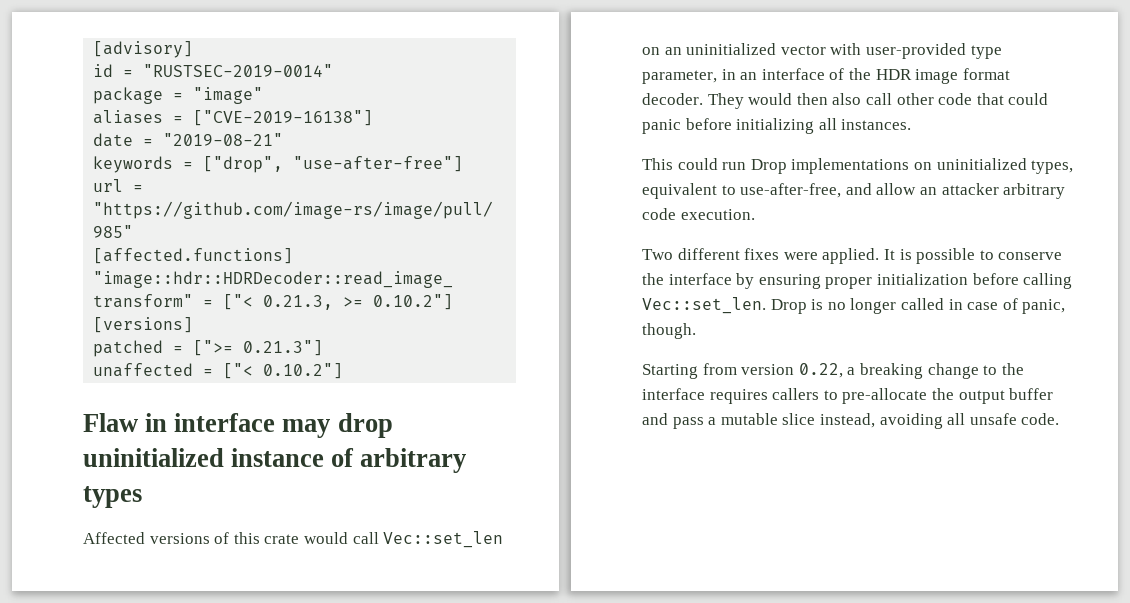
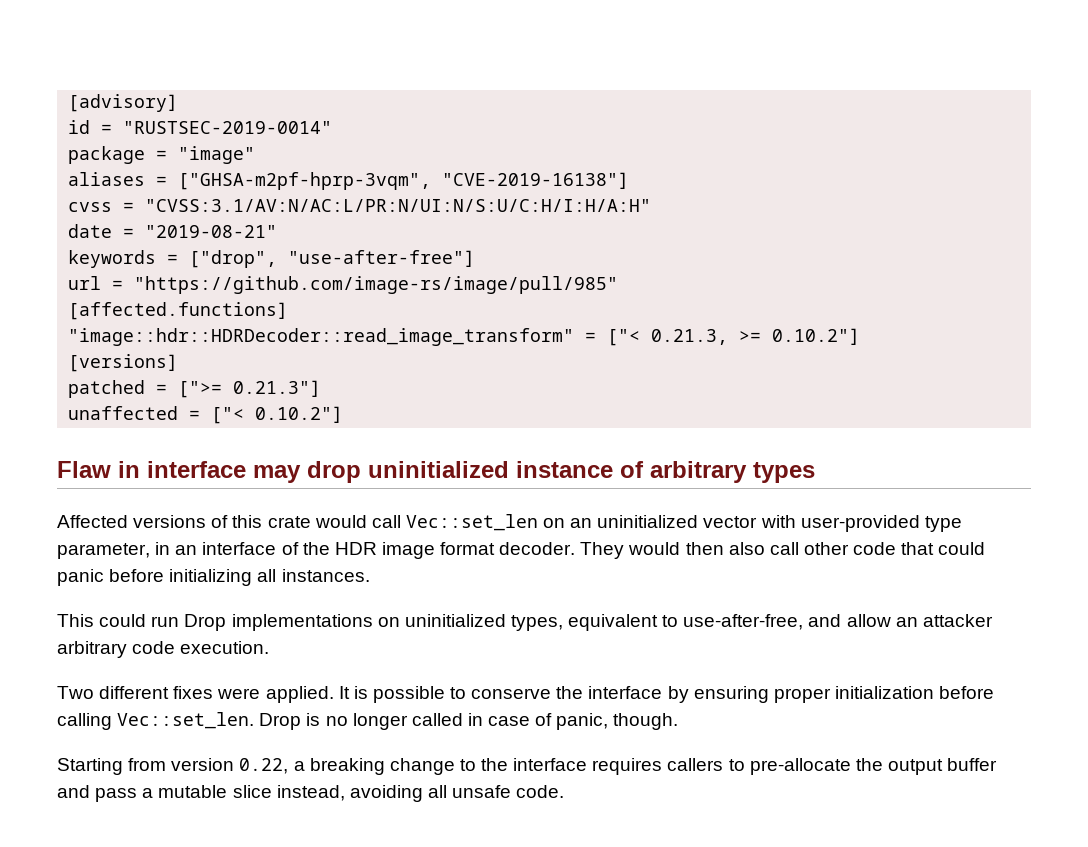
- aliases = ["CVE-2019-16138"]
+ aliases = ["GHSA-m2pf-hprp-3vqm", "CVE-2019-16138"]
+ cvss = "CVSS:3.1/AV:N/AC:L/PR:N/UI:N/S:U/C:H/I:H/A:H"

